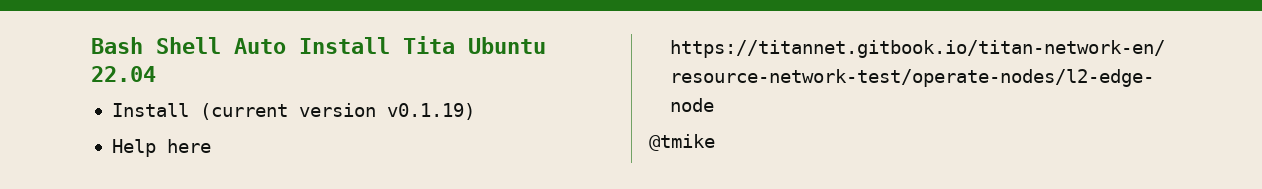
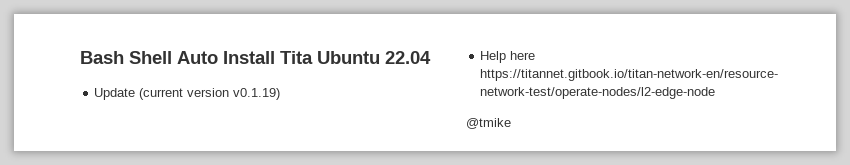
- Install (current version v0.1.19)
+ Update (current version v0.1.19)

